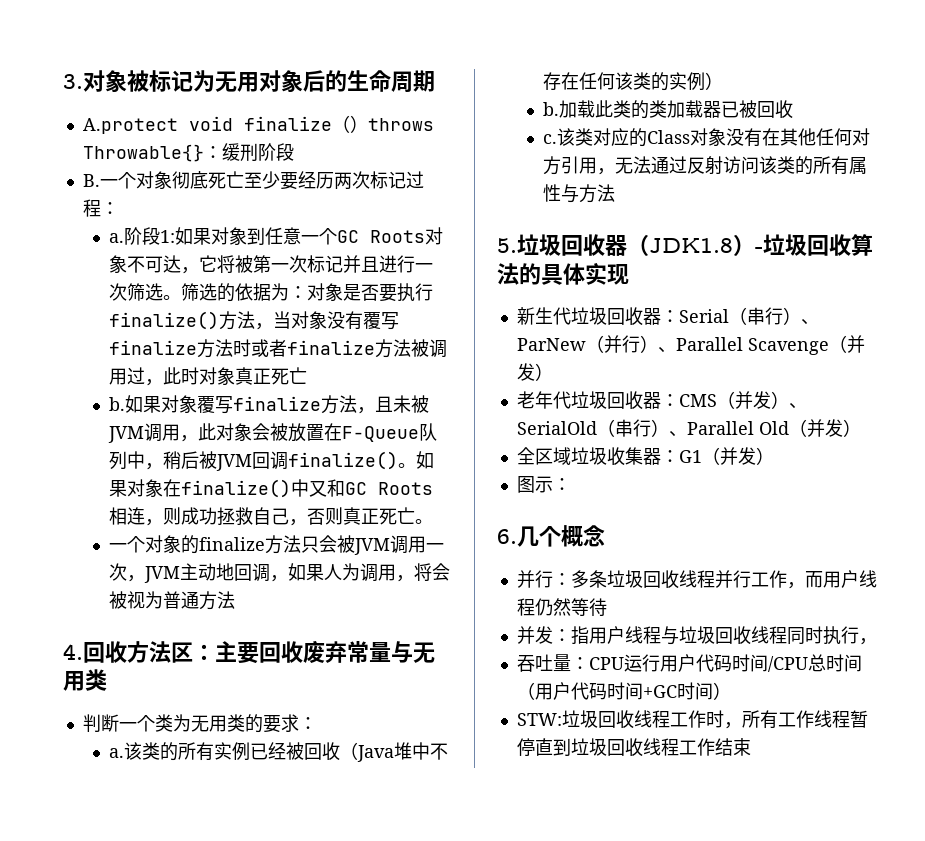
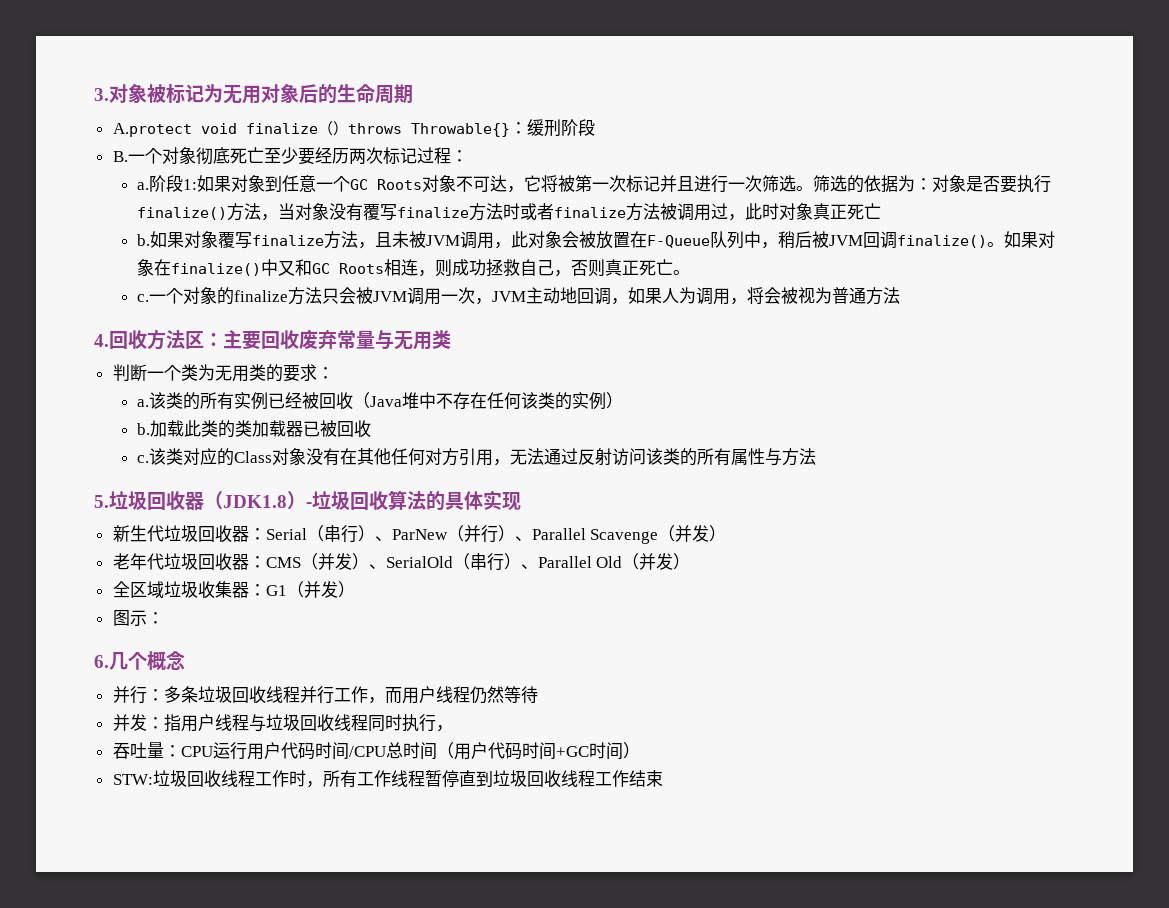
  如果对象在finalize()中又和GC Roots相连，则成功拯救自己，否则真正死亡。
- 一个对象的finalize方法只会被JVM调用一次，JVM主动地回调，如果人为调用，将会被视为普通方法
+ c.一个对象的finalize方法只会被JVM调用一次，JVM主动地回调，如果人为调用，将会被视为普通方法

